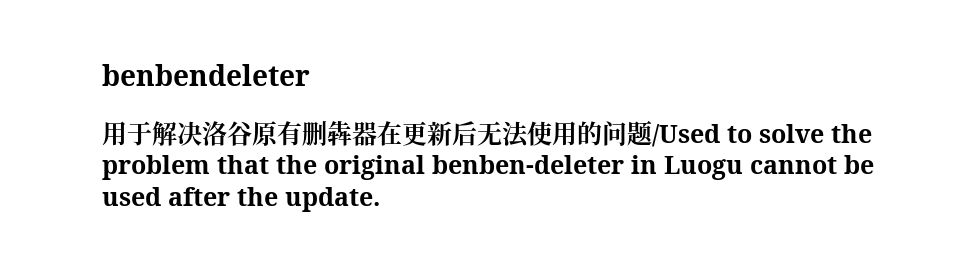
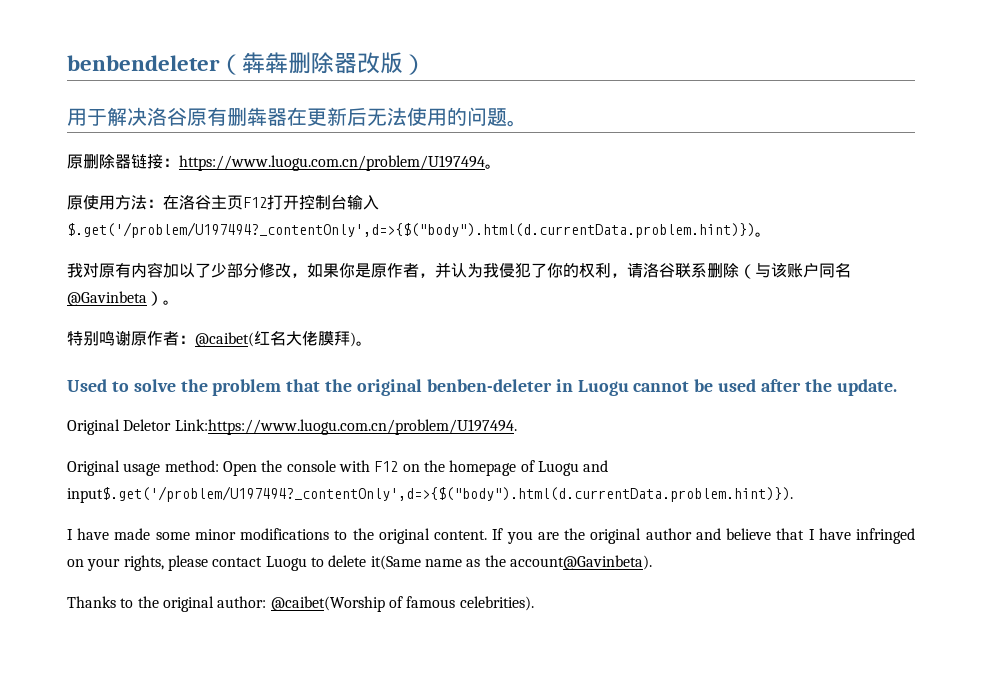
- benbendeleter
+ benbendeleter（犇犇删除器改版）
- 用于解决洛谷原有删犇器在更新后无法使用的问题/Used to solve the problem that the original benben-deleter in Luogu cannot be used after the update.
+ 用于解决洛谷原有删犇器在更新后无法使用的问题。
+ 原删除器链接：https://www.luogu.com.cn/problem/U197494。
+ 原使用方法：在洛谷主页F12打开控制台输入$.get('/problem/U197494?_contentOnly',d=>{$("body").html(d.currentData.problem.hint)})。
+ 我对原有内容加以了少部分修改，如果你是原作者，并认为我侵犯了你的权利，请洛谷联系删除（与该账户同名@Gavinbeta）。
+ 特别鸣谢原作者：@caibet(红名大佬膜拜)。
+ Used to solve the problem that the original benben-deleter in Luogu cannot be used after the update.
+ Original Deletor Link:https://www.luogu.com.cn/problem/U197494.
+ Original usage method: Open the console with F12 on the homepage of Luogu and input$.get('/problem/U197494?_contentOnly',d=>{$("body").html(d.currentData.problem.hint)}).
+ I have made some minor modifications to the original content. If you are the original author and believe that I have infringed on your rights, please contact Luogu to delete it(Same name as the account@Gavinbeta).
+ Thanks to the original author: @caibet(Worship of famous celebrities).

